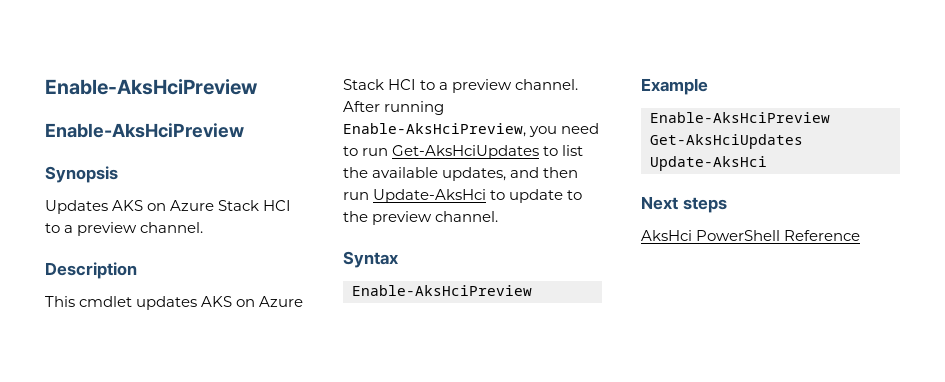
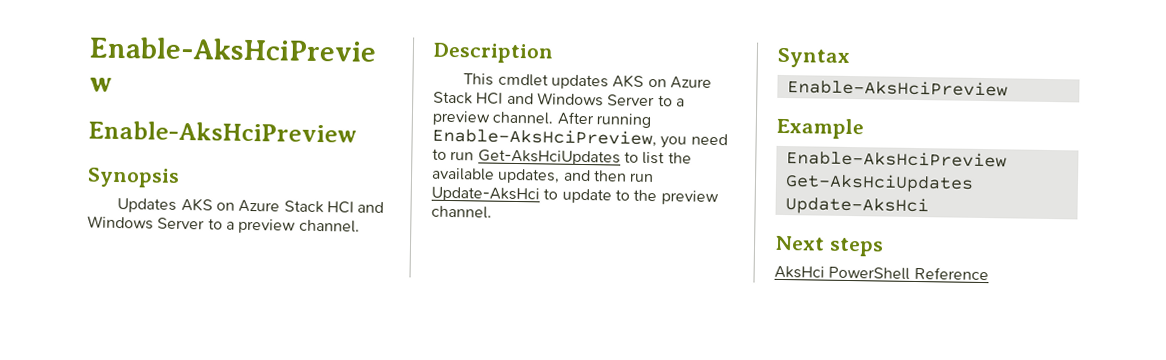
- Updates AKS on Azure Stack HCI to a preview channel.
+ Updates AKS on Azure Stack HCI and Windows Server to a preview channel.
- This cmdlet updates AKS on Azure Stack HCI to a preview channel.
+ This cmdlet updates AKS on Azure Stack HCI and Windows Server to a preview channel.

